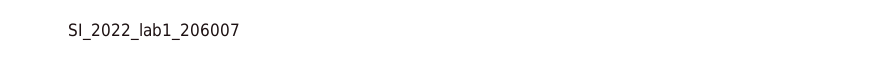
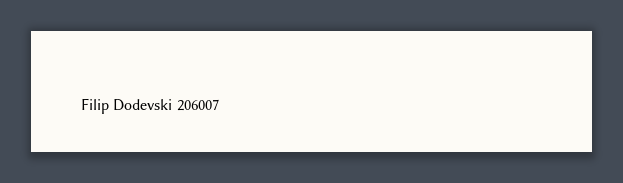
- SI_2022_lab1_206007
+ Filip Dodevski 206007

